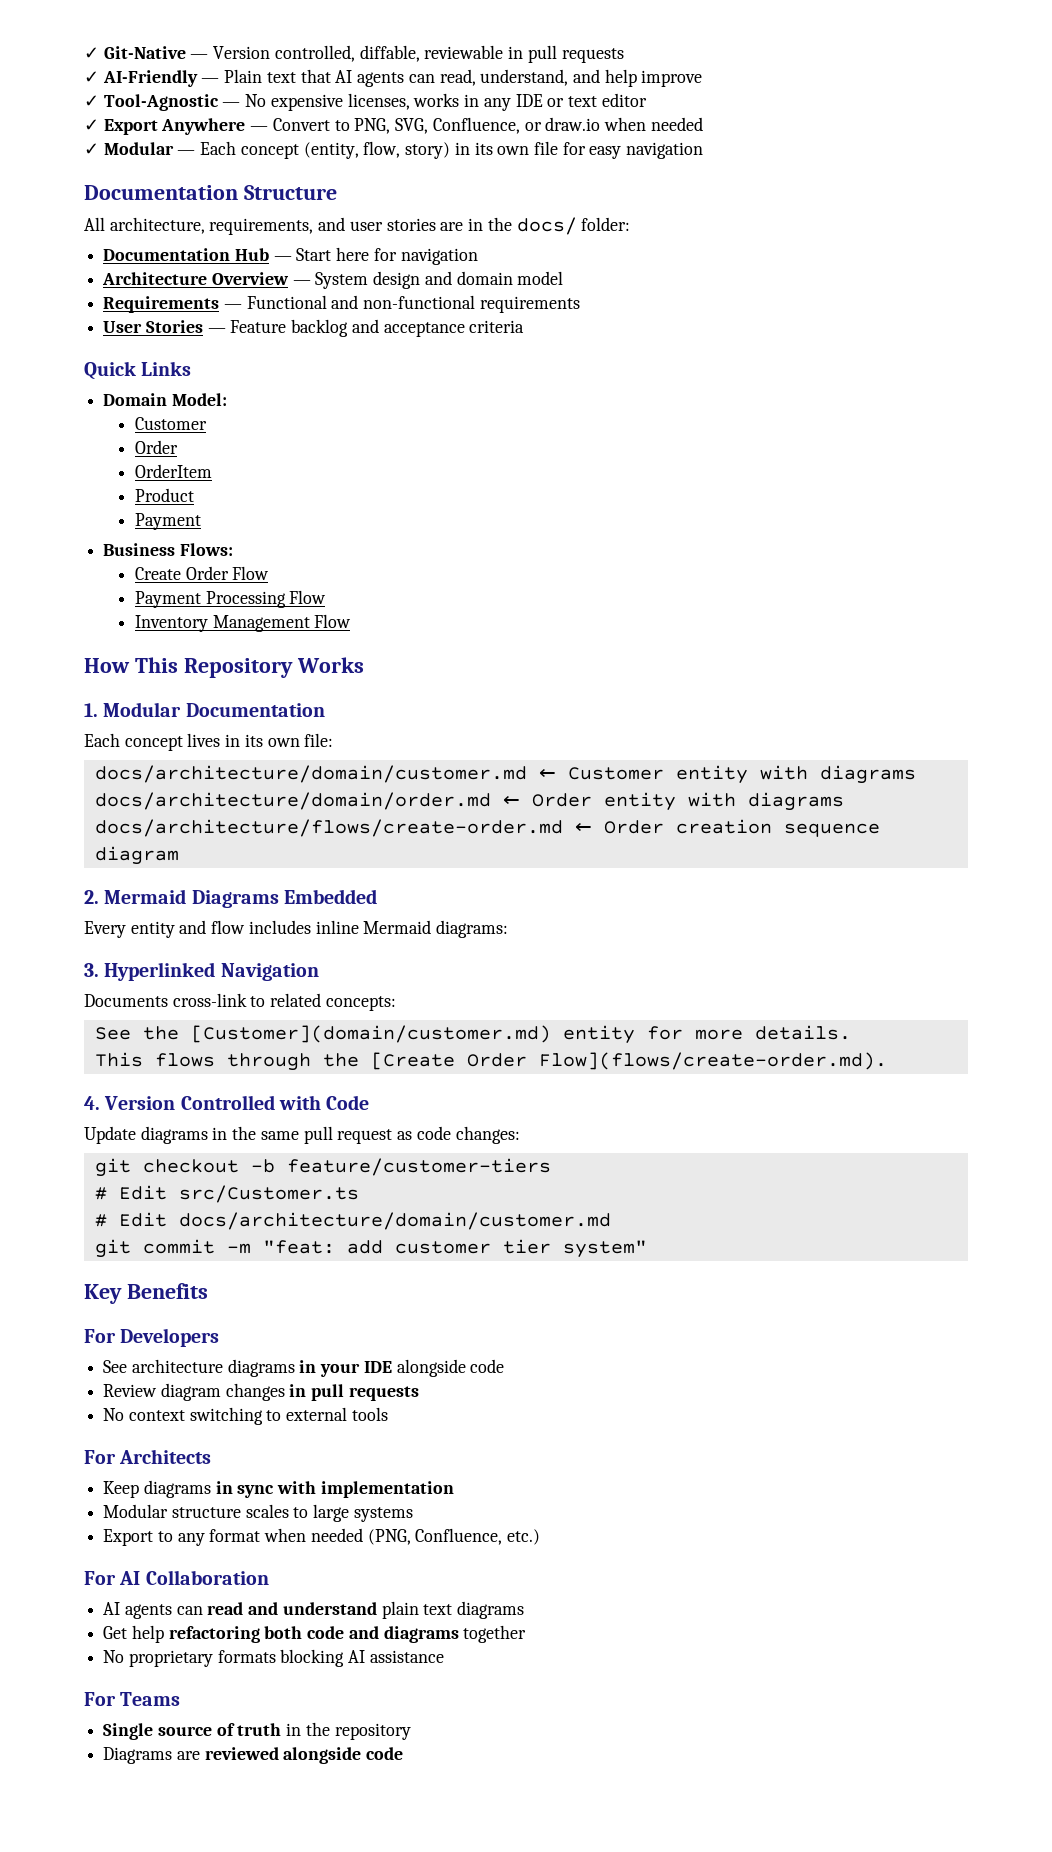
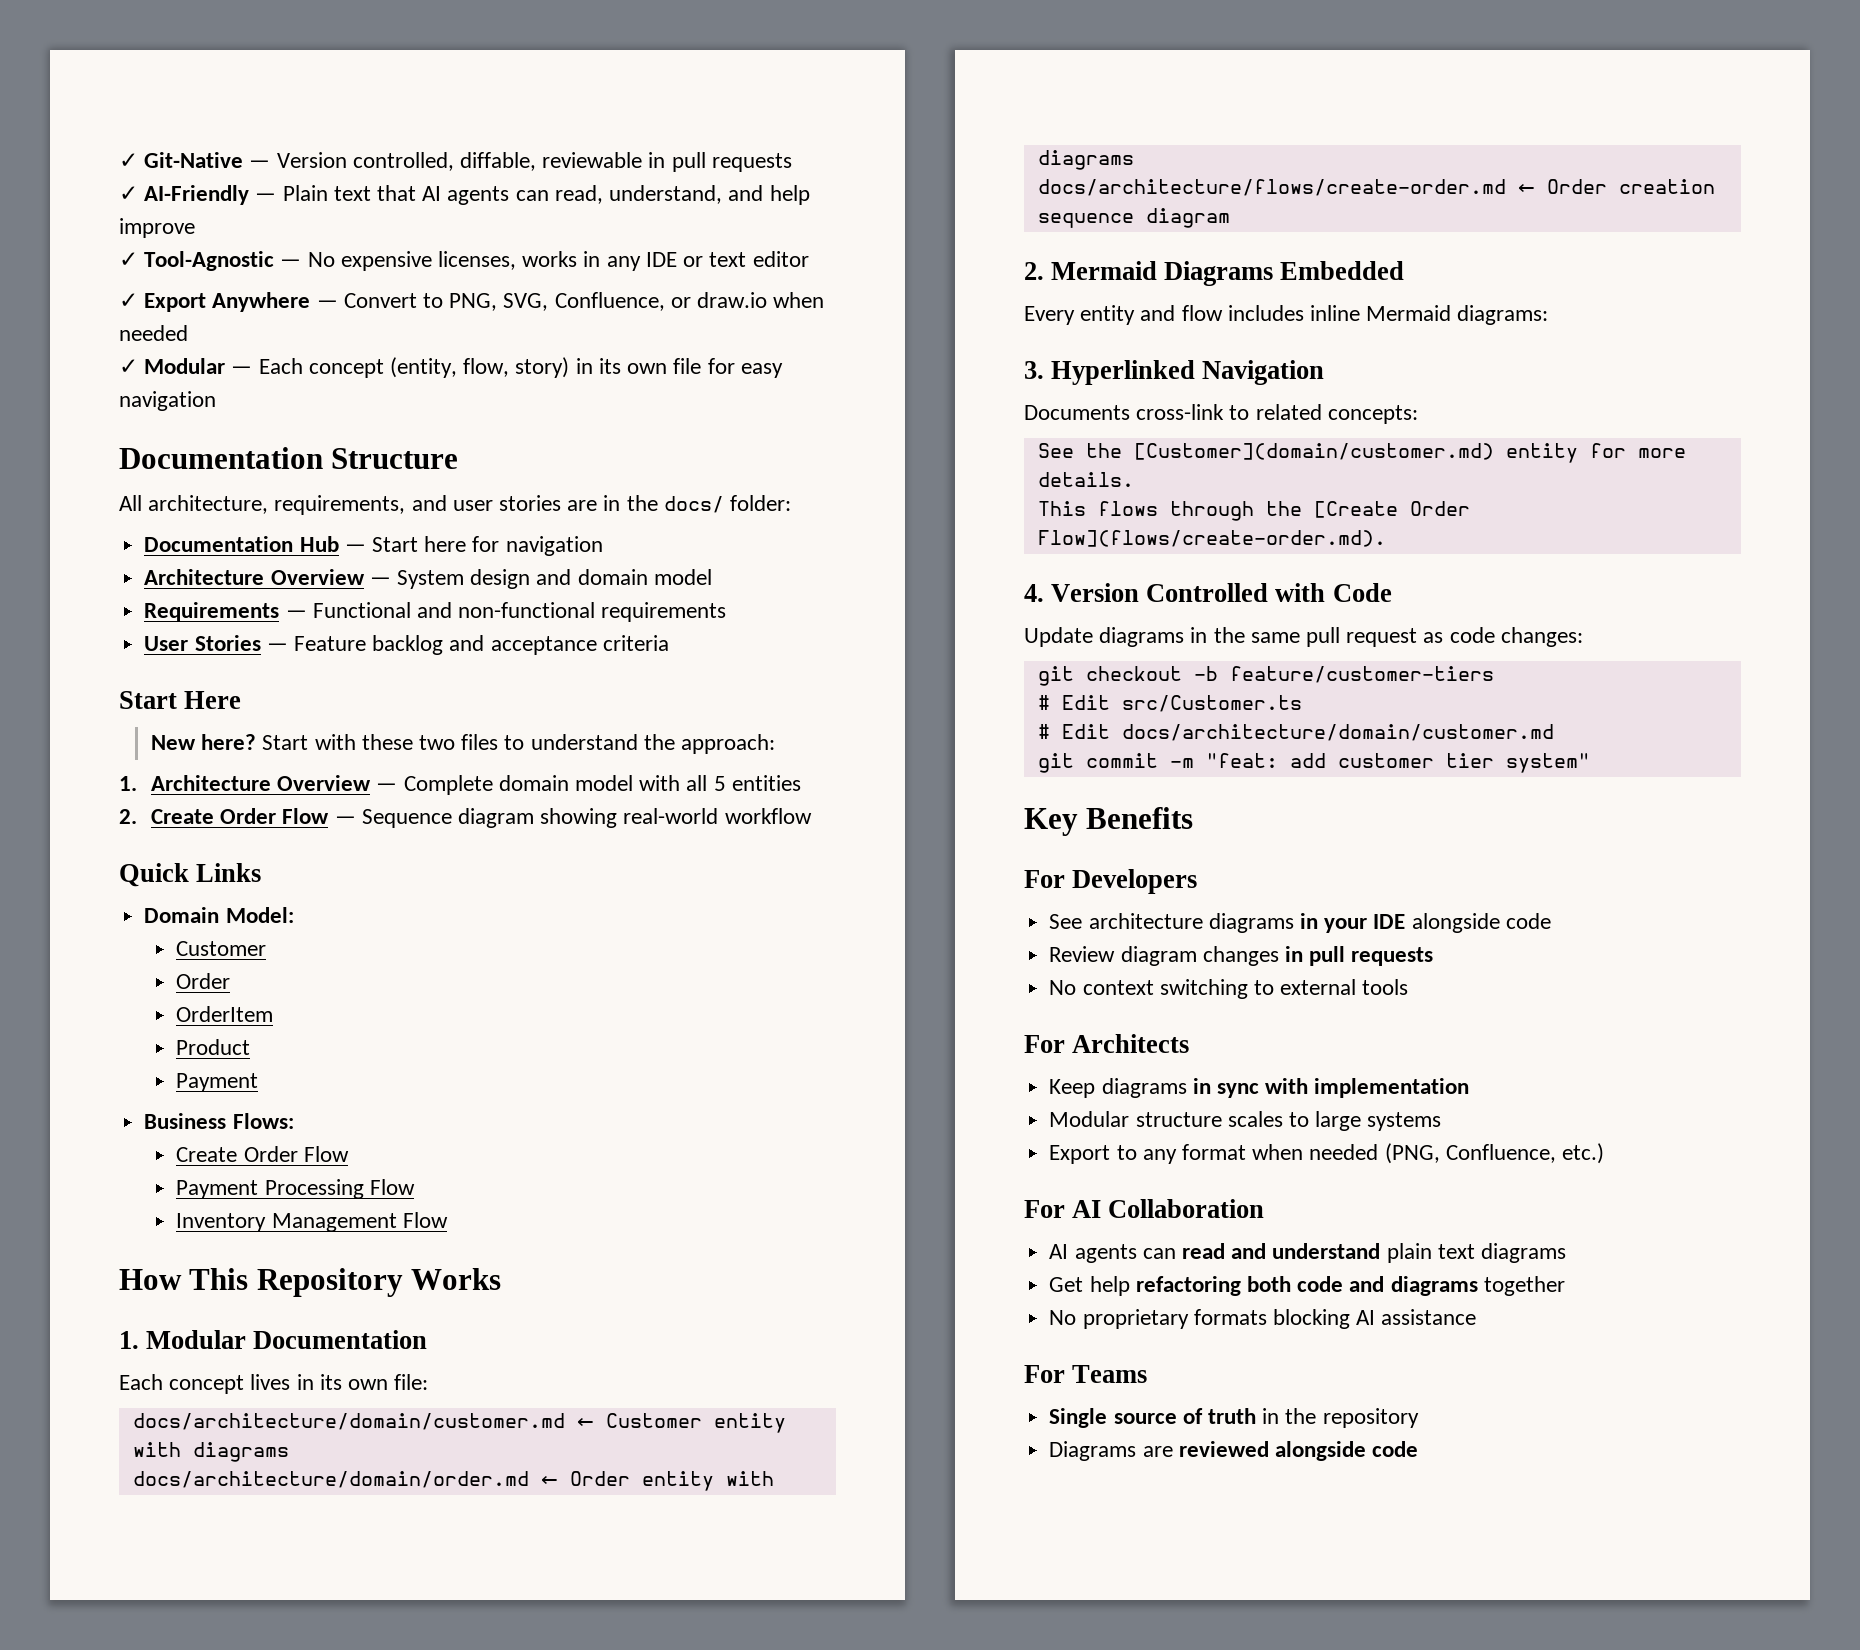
+ Start Here
+ New here? Start with these two files to understand the approach:
+ 1. Architecture Overview — Complete domain model with all 5 entities
+ 2. Create Order Flow — Sequence diagram showing real-world workflow

